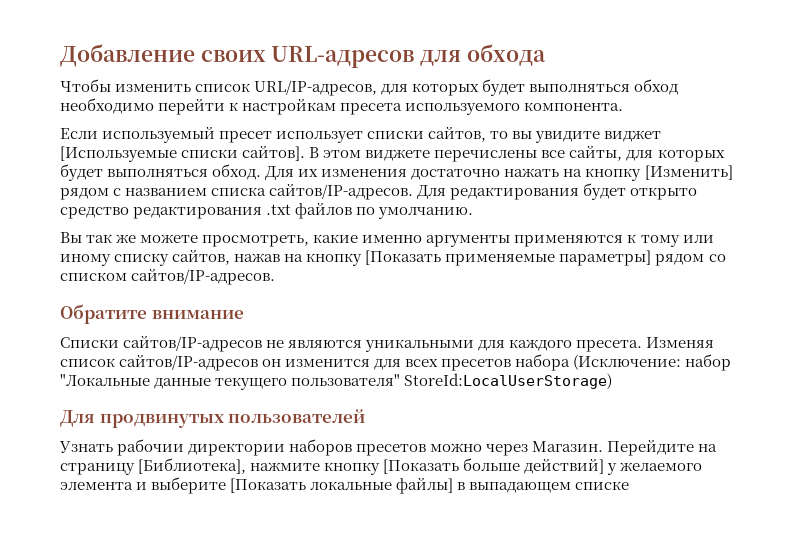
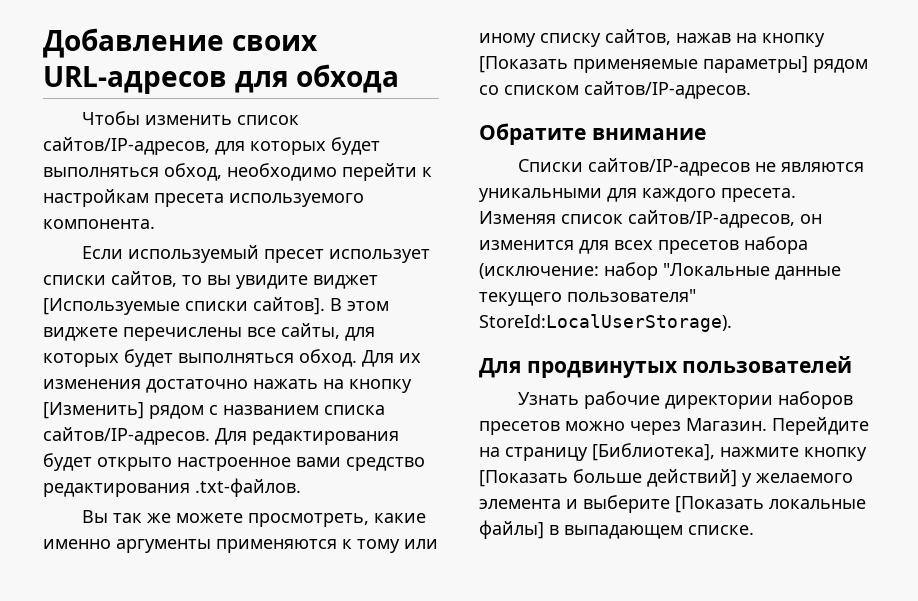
- Чтобы изменить список URL/IP-адресов, для которых будет выполняться обход необходимо перейти к настройкам пресета используемого компонента.
+ Чтобы изменить список сайтов/IP-адресов, для которых будет выполняться обход, необходимо перейти к настройкам пресета используемого компонента.
- Для редактирования будет открыто средство редактирования .txt файлов по умолчанию.
+ Для редактирования будет открыто настроенное вами средство редактирования .txt-файлов.
- Изменяя список сайтов/IP-адресов он изменится для всех пресетов набора (Исключение: набор "Локальные данные текущего пользователя" StoreId:LocalUserStorage)
+ Изменяя список сайтов/IP-адресов, он изменится для всех пресетов набора (исключение: набор "Локальные данные текущего пользователя" StoreId:LocalUserStorage).
- Узнать рабочии директории наборов пресетов можно через Магазин.
+ Узнать рабочие директории наборов пресетов можно через Магазин.
- Перейдите на страницу [Библиотека], нажмите кнопку [Показать больше действий] у желаемого элемента и выберите [Показать локальные файлы] в выпадающем списке
+ Перейдите на страницу [Библиотека], нажмите кнопку [Показать больше действий] у желаемого элемента и выберите [Показать локальные файлы] в выпадающем списке.

